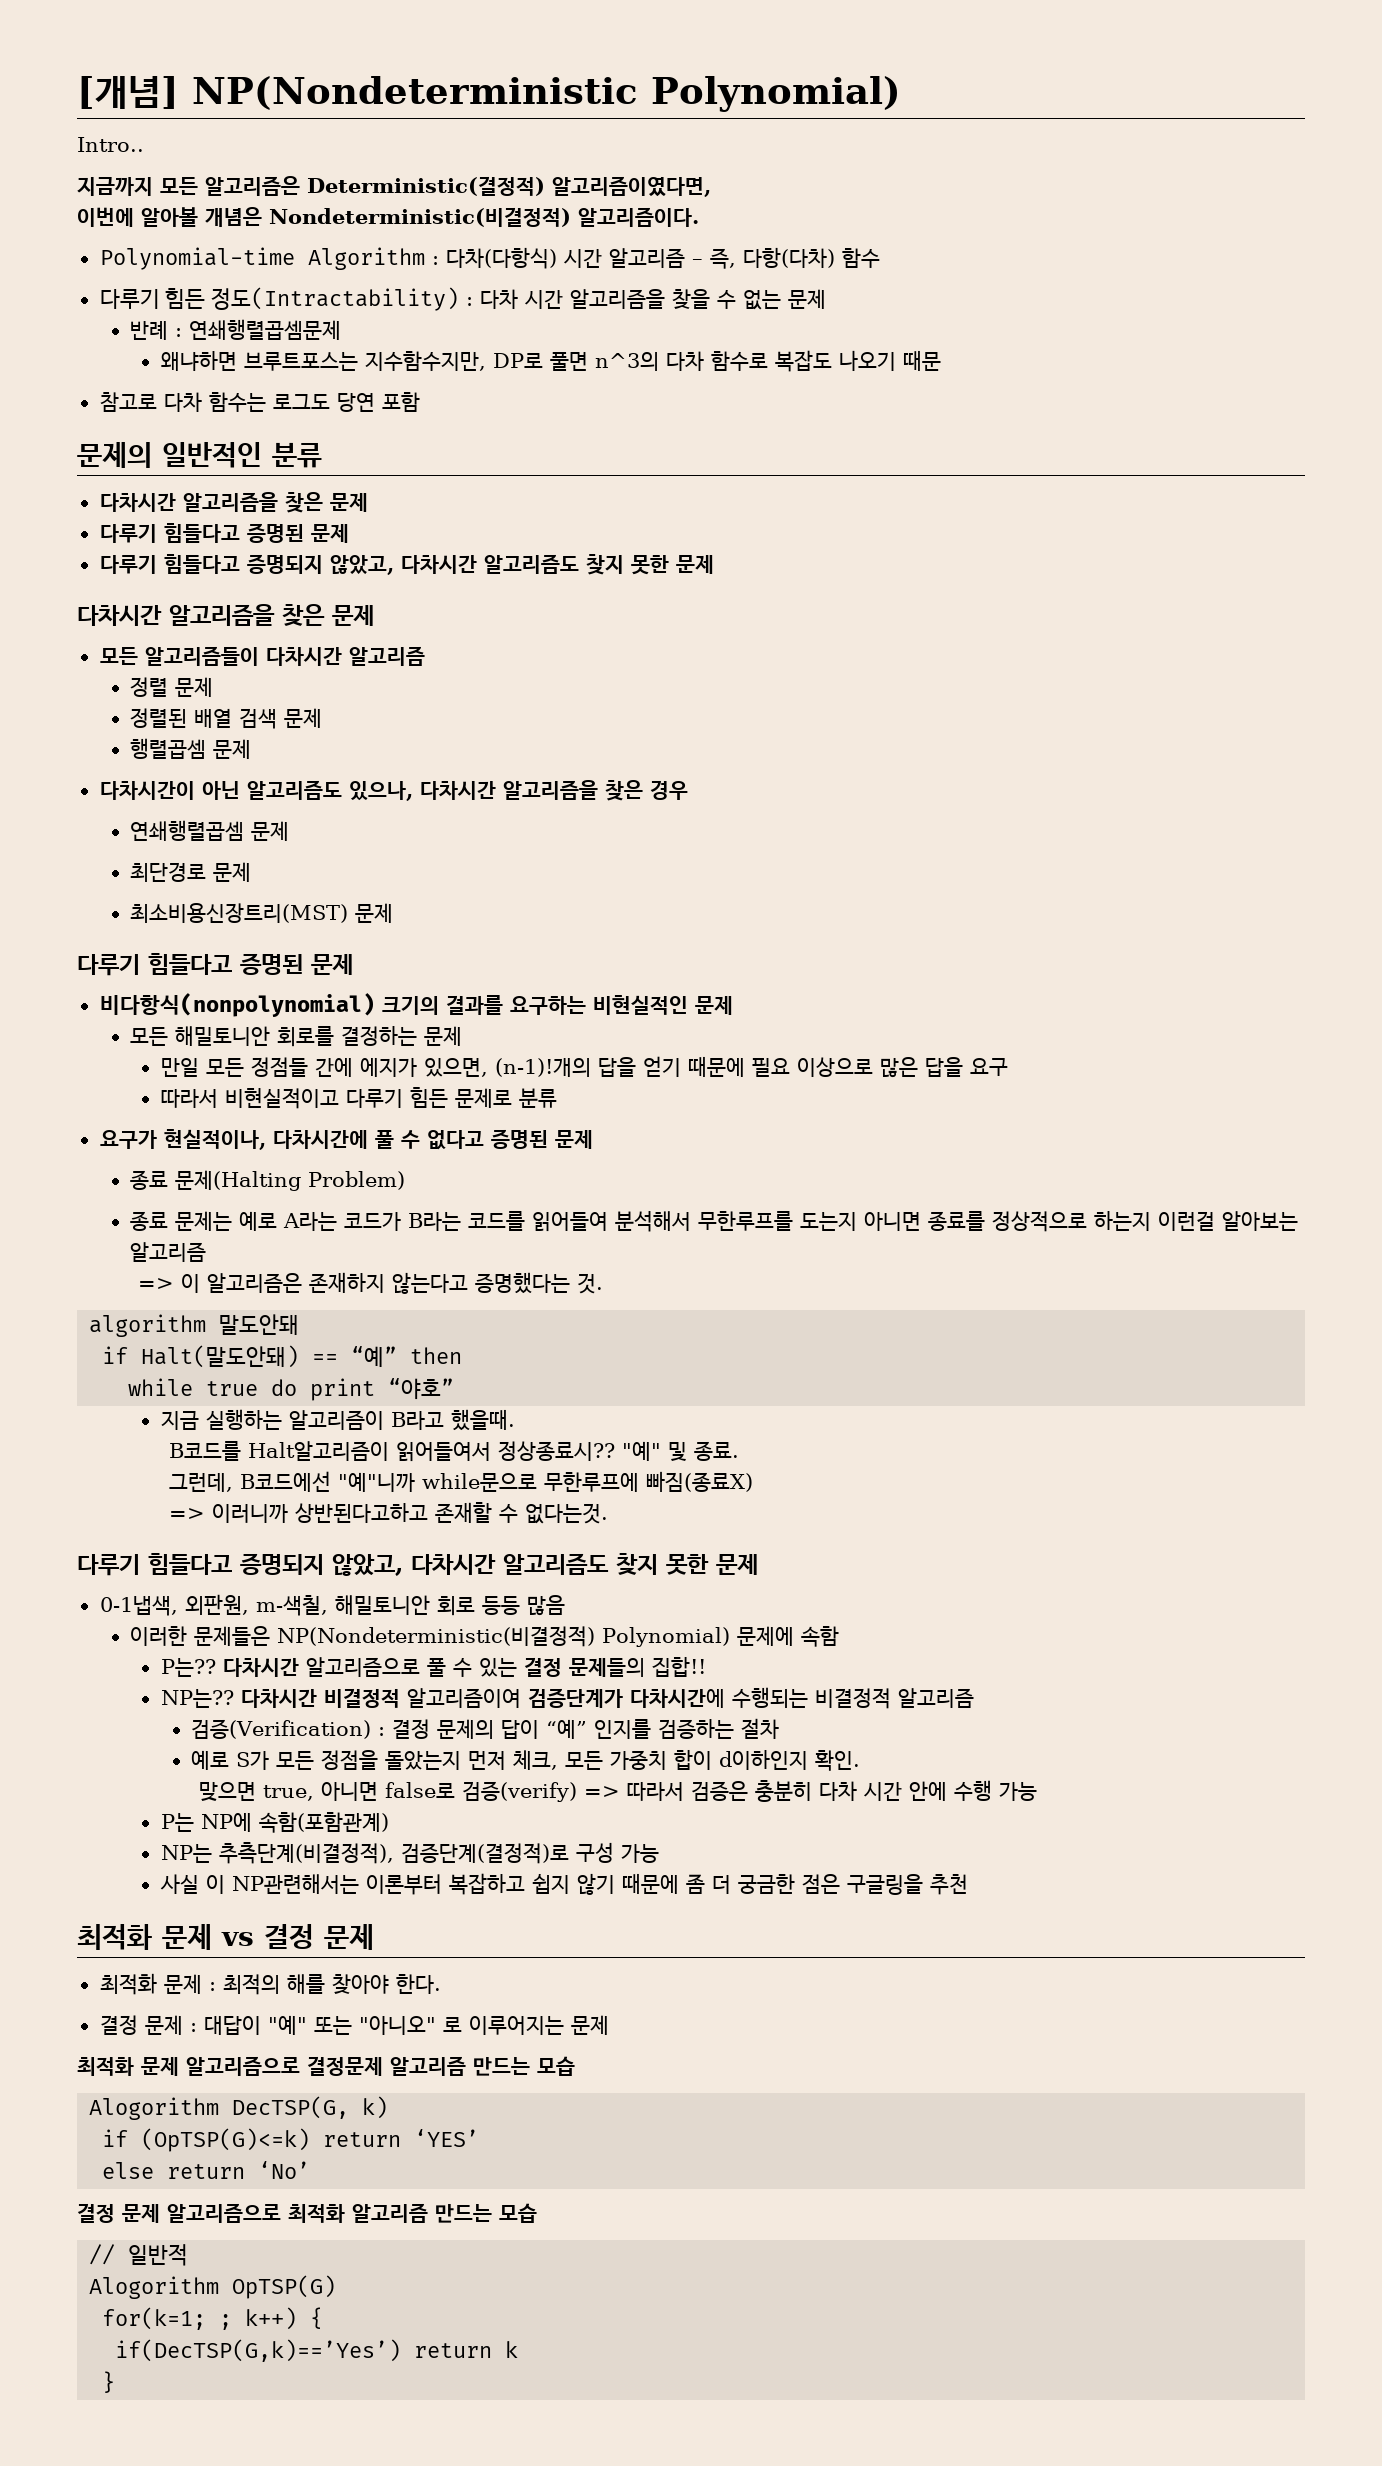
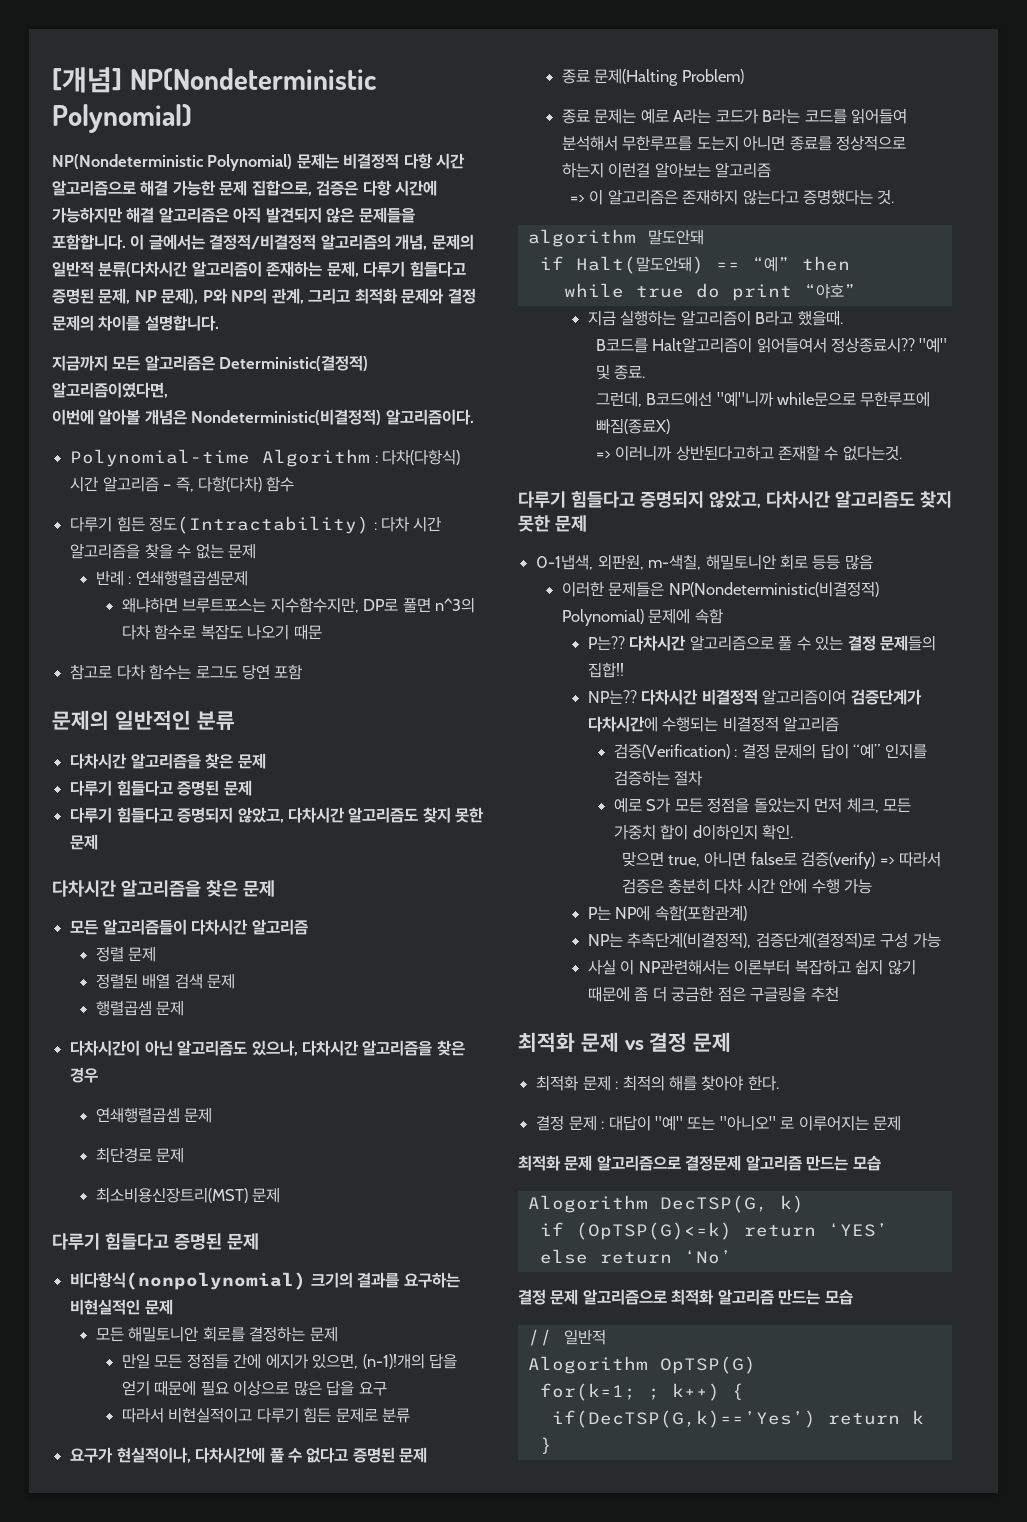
- Intro..
+ NP(Nondeterministic Polynomial) 문제는 비결정적 다항 시간 알고리즘으로 해결 가능한 문제 집합으로, 검증은 다항 시간에 가능하지만 해결 알고리즘은 아직 발견되지 않은 문제들을 포함합니다. 이 글에서는 결정적/비결정적 알고리즘의 개념, 문제의 일반적 분류(다차시간 알고리즘이 존재하는 문제, 다루기 힘들다고 증명된 문제, NP 문제), P와 NP의 관계, 그리고 최적화 문제와 결정 문제의 차이를 설명합니다.

